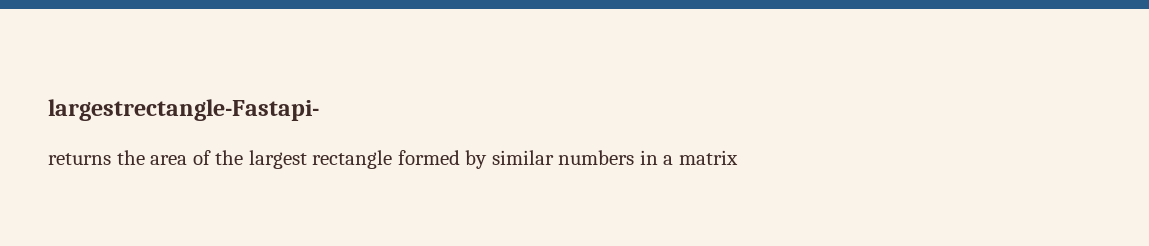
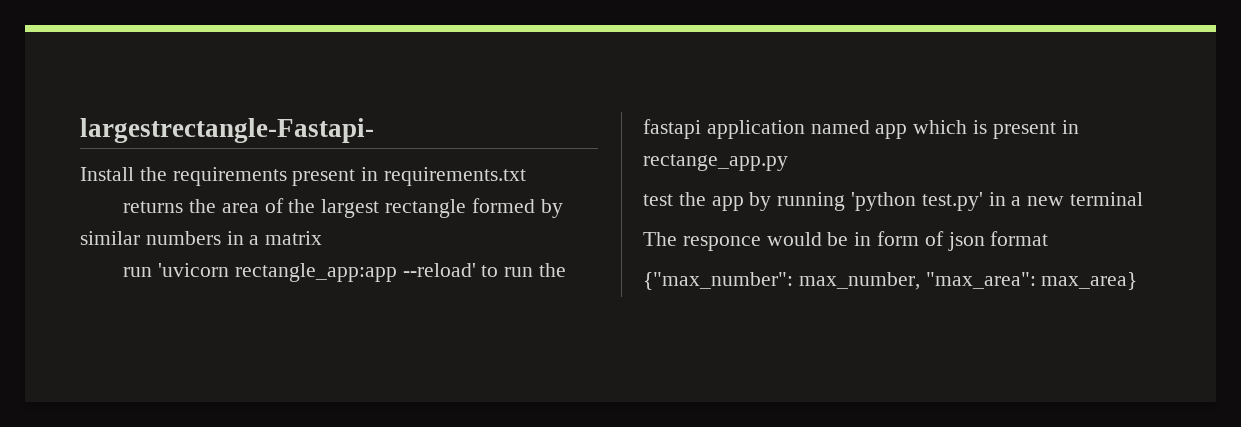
+ Install the requirements present in requirements.txt
+ run 'uvicorn rectangle_app:app --reload' to run the fastapi application named app which is present in rectange_app.py
+ test the app by running 'python test.py' in a new terminal
+ The responce would be in form of json format
+ {"max_number": max_number, "max_area": max_area}

